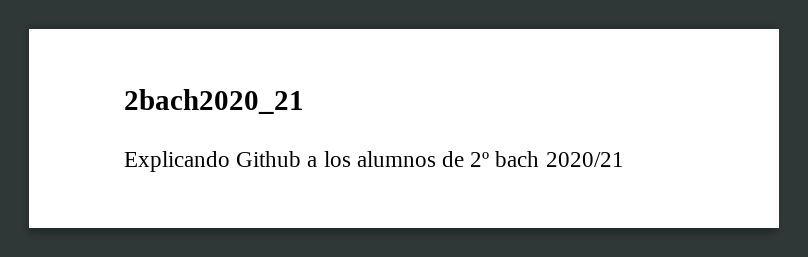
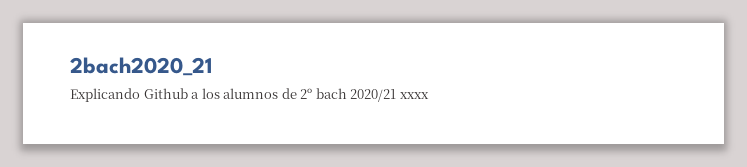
- Explicando Github a los alumnos de 2º bach 2020/21
+ Explicando Github a los alumnos de 2º bach 2020/21 xxxx

